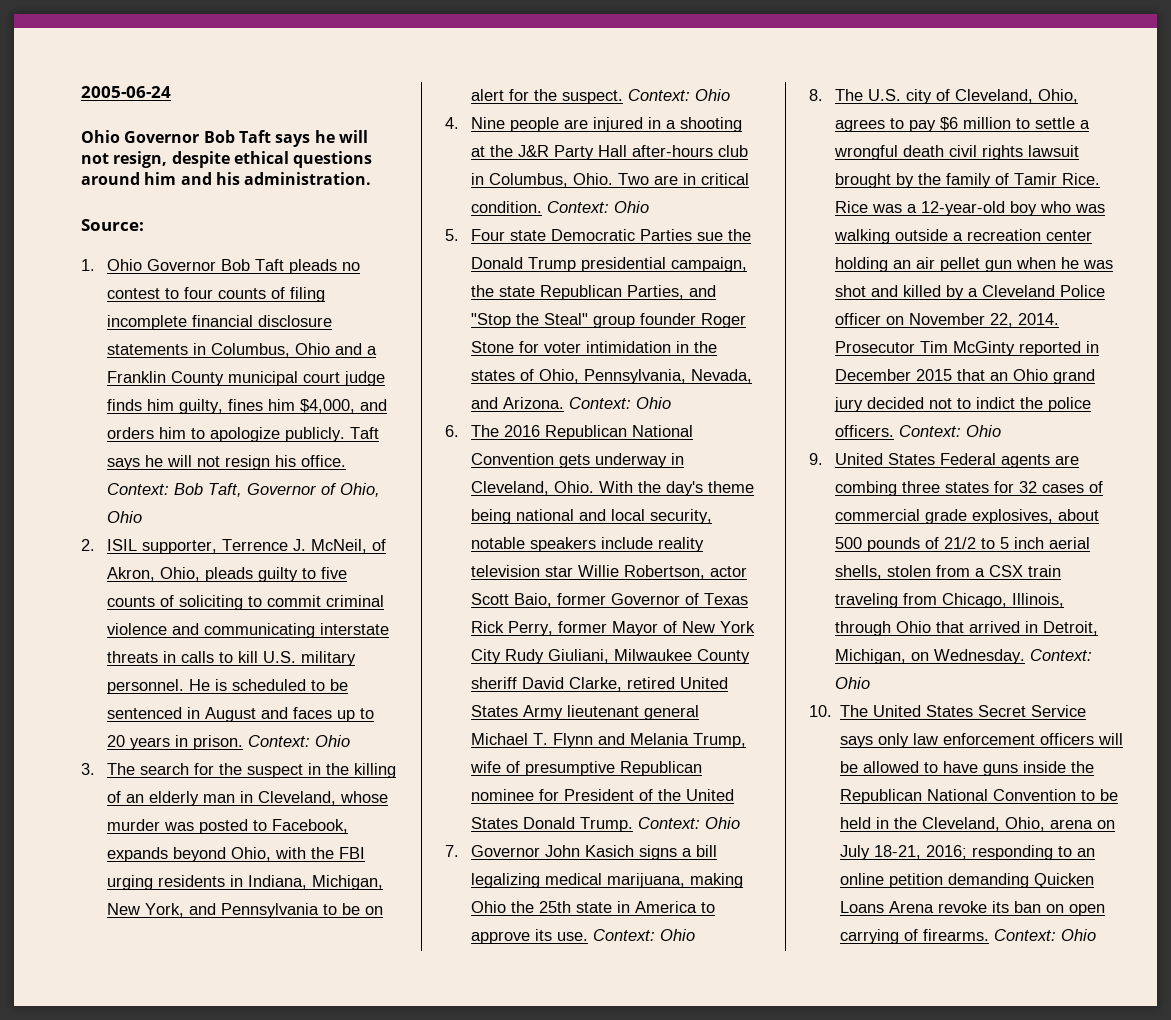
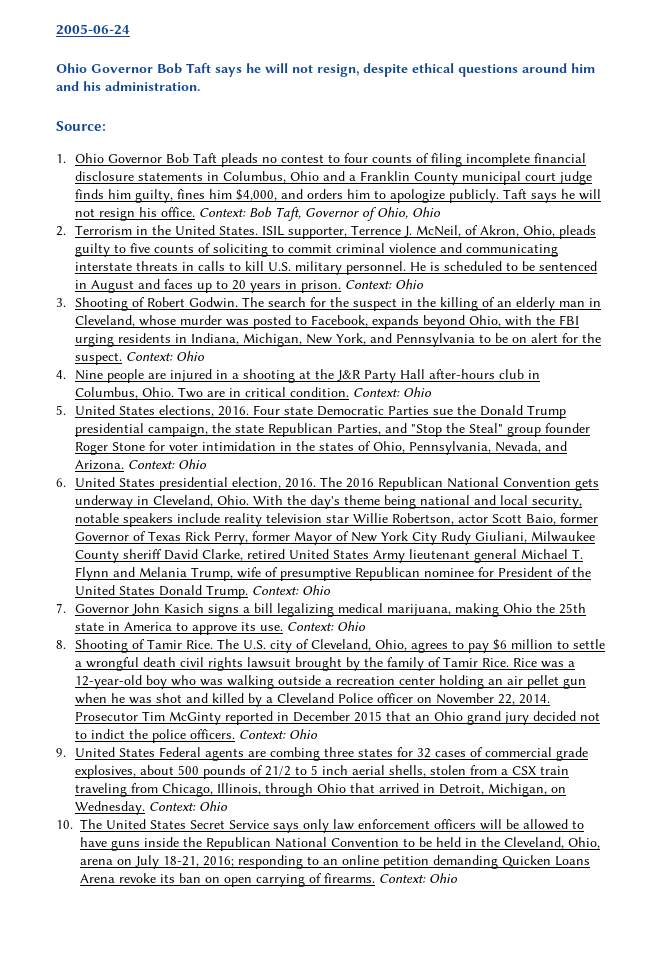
- 2. ISIL supporter, Terrence J. McNeil, of Akron, Ohio, pleads guilty to five counts of soliciting to commit criminal violence and communicating interstate threats in calls to kill U.S. military personnel.
+ 2. Terrorism in the United States. ISIL supporter, Terrence J. McNeil, of Akron, Ohio, pleads guilty to five counts of soliciting to commit criminal violence and communicating interstate threats in calls to kill U.S. military personnel.
- 3. The search for the suspect in the killing of an elderly man in Cleveland, whose murder was posted to Facebook, expands beyond Ohio, with the FBI urging residents in Indiana, Michigan, New York, and Pennsylvania to be on alert for the suspect.
+ 3. Shooting of Robert Godwin. The search for the suspect in the killing of an elderly man in Cleveland, whose murder was posted to Facebook, expands beyond Ohio, with the FBI urging residents in Indiana, Michigan, New York, and Pennsylvania to be on alert for the suspect.
- 5. Four state Democratic Parties sue the Donald Trump presidential campaign, the state Republican Parties, and "Stop the Steal" group founder Roger Stone for voter intimidation in the states of Ohio, Pennsylvania, Nevada, and Arizona.
+ 5. United States elections, 2016. Four state Democratic Parties sue the Donald Trump presidential campaign, the state Republican Parties, and "Stop the Steal" group founder Roger Stone for voter intimidation in the states of Ohio, Pennsylvania, Nevada, and Arizona.
- 6. The 2016 Republican National Convention gets underway in Cleveland, Ohio.
+ 6. United States presidential election, 2016. The 2016 Republican National Convention gets underway in Cleveland, Ohio.
- 8. The U.S. city of Cleveland, Ohio, agrees to pay $6 million to settle a wrongful death civil rights lawsuit brought by the family of Tamir Rice.
+ 8. Shooting of Tamir Rice. The U.S. city of Cleveland, Ohio, agrees to pay $6 million to settle a wrongful death civil rights lawsuit brought by the family of Tamir Rice.

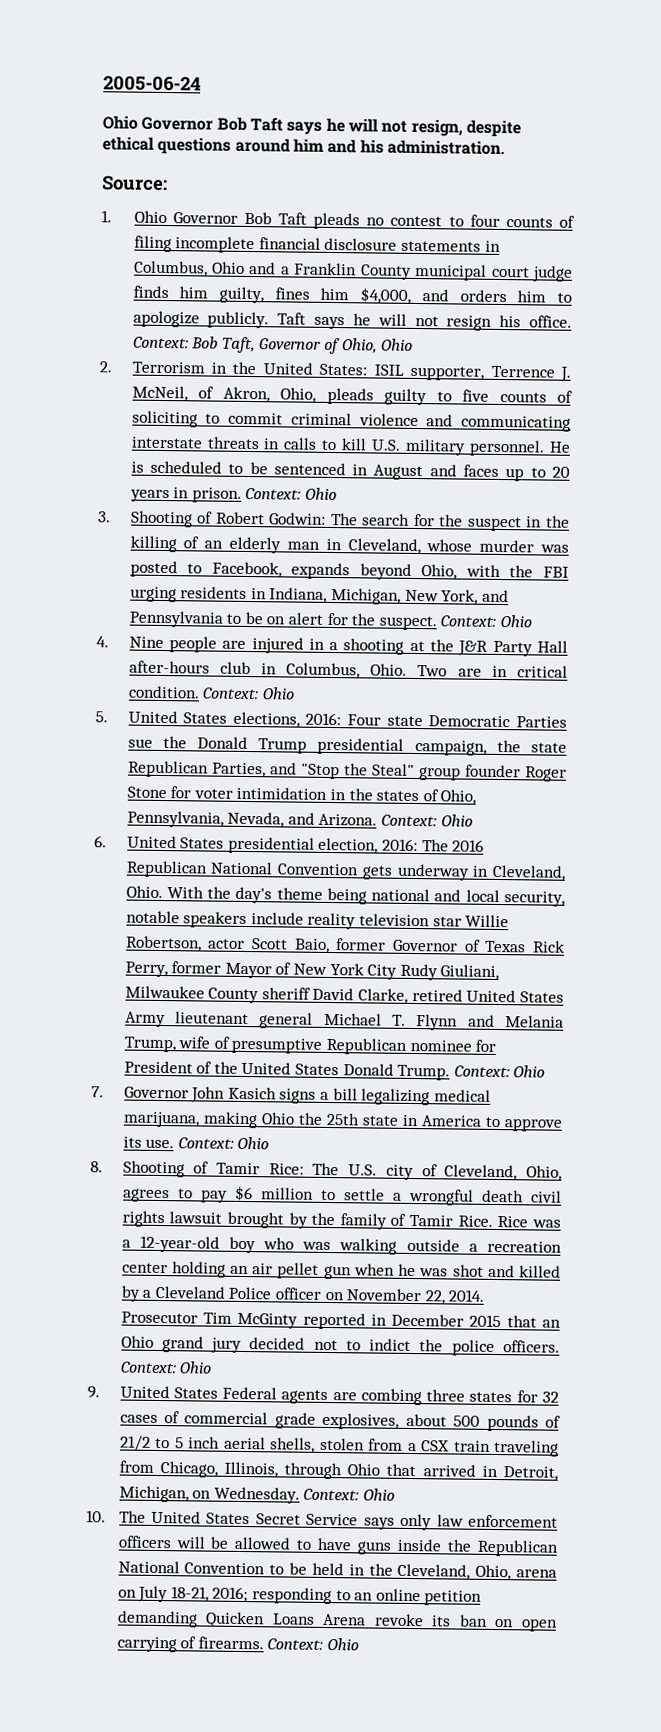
- 2. Terrorism in the United States. ISIL supporter, Terrence J. McNeil, of Akron, Ohio, pleads guilty to five counts of soliciting to commit criminal violence and communicating interstate threats in calls to kill U.S. military personnel.
+ 2. Terrorism in the United States: ISIL supporter, Terrence J. McNeil, of Akron, Ohio, pleads guilty to five counts of soliciting to commit criminal violence and communicating interstate threats in calls to kill U.S. military personnel.
- 3. Shooting of Robert Godwin. The search for the suspect in the killing of an elderly man in Cleveland, whose murder was posted to Facebook, expands beyond Ohio, with the FBI urging residents in Indiana, Michigan, New York, and Pennsylvania to be on alert for the suspect.
+ 3. Shooting of Robert Godwin: The search for the suspect in the killing of an elderly man in Cleveland, whose murder was posted to Facebook, expands beyond Ohio, with the FBI urging residents in Indiana, Michigan, New York, and Pennsylvania to be on alert for the suspect.
- 5. United States elections, 2016. Four state Democratic Parties sue the Donald Trump presidential campaign, the state Republican Parties, and "Stop the Steal" group founder Roger Stone for voter intimidation in the states of Ohio, Pennsylvania, Nevada, and Arizona.
+ 5. United States elections, 2016: Four state Democratic Parties sue the Donald Trump presidential campaign, the state Republican Parties, and "Stop the Steal" group founder Roger Stone for voter intimidation in the states of Ohio, Pennsylvania, Nevada, and Arizona.
- 6. United States presidential election, 2016. The 2016 Republican National Convention gets underway in Cleveland, Ohio.
+ 6. United States presidential election, 2016: The 2016 Republican National Convention gets underway in Cleveland, Ohio.
- 8. Shooting of Tamir Rice. The U.S. city of Cleveland, Ohio, agrees to pay $6 million to settle a wrongful death civil rights lawsuit brought by the family of Tamir Rice.
+ 8. Shooting of Tamir Rice: The U.S. city of Cleveland, Ohio, agrees to pay $6 million to settle a wrongful death civil rights lawsuit brought by the family of Tamir Rice.

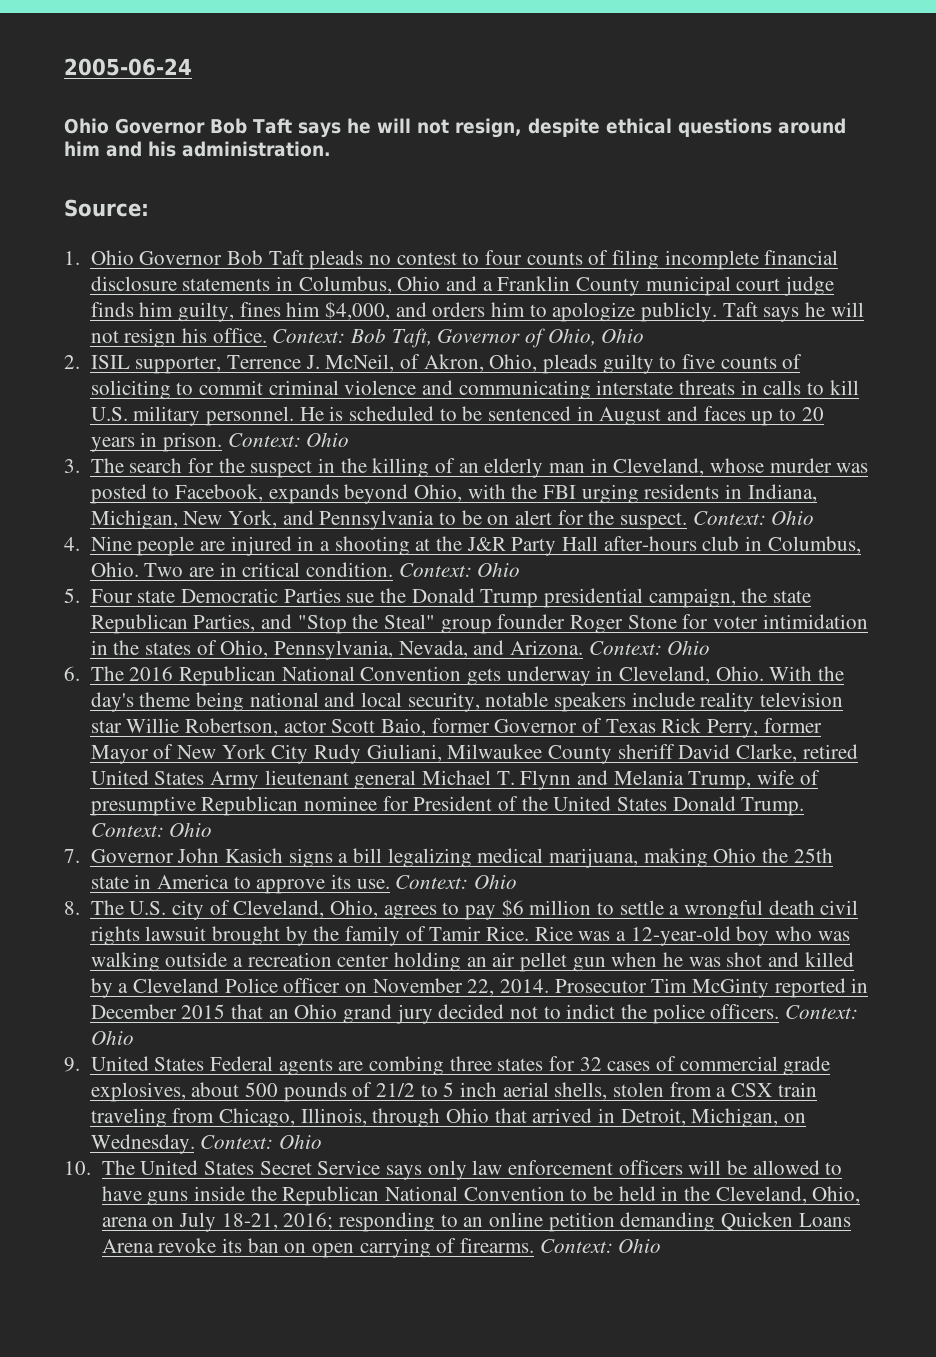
- 2. Terrorism in the United States: ISIL supporter, Terrence J. McNeil, of Akron, Ohio, pleads guilty to five counts of soliciting to commit criminal violence and communicating interstate threats in calls to kill U.S. military personnel.
+ 2. ISIL supporter, Terrence J. McNeil, of Akron, Ohio, pleads guilty to five counts of soliciting to commit criminal violence and communicating interstate threats in calls to kill U.S. military personnel.
- 3. Shooting of Robert Godwin: The search for the suspect in the killing of an elderly man in Cleveland, whose murder was posted to Facebook, expands beyond Ohio, with the FBI urging residents in Indiana, Michigan, New York, and Pennsylvania to be on alert for the suspect.
+ 3. The search for the suspect in the killing of an elderly man in Cleveland, whose murder was posted to Facebook, expands beyond Ohio, with the FBI urging residents in Indiana, Michigan, New York, and Pennsylvania to be on alert for the suspect.
- 5. United States elections, 2016: Four state Democratic Parties sue the Donald Trump presidential campaign, the state Republican Parties, and "Stop the Steal" group founder Roger Stone for voter intimidation in the states of Ohio, Pennsylvania, Nevada, and Arizona.
+ 5. Four state Democratic Parties sue the Donald Trump presidential campaign, the state Republican Parties, and "Stop the Steal" group founder Roger Stone for voter intimidation in the states of Ohio, Pennsylvania, Nevada, and Arizona.
- 6. United States presidential election, 2016: The 2016 Republican National Convention gets underway in Cleveland, Ohio.
+ 6. The 2016 Republican National Convention gets underway in Cleveland, Ohio.
- 8. Shooting of Tamir Rice: The U.S. city of Cleveland, Ohio, agrees to pay $6 million to settle a wrongful death civil rights lawsuit brought by the family of Tamir Rice.
+ 8. The U.S. city of Cleveland, Ohio, agrees to pay $6 million to settle a wrongful death civil rights lawsuit brought by the family of Tamir Rice.

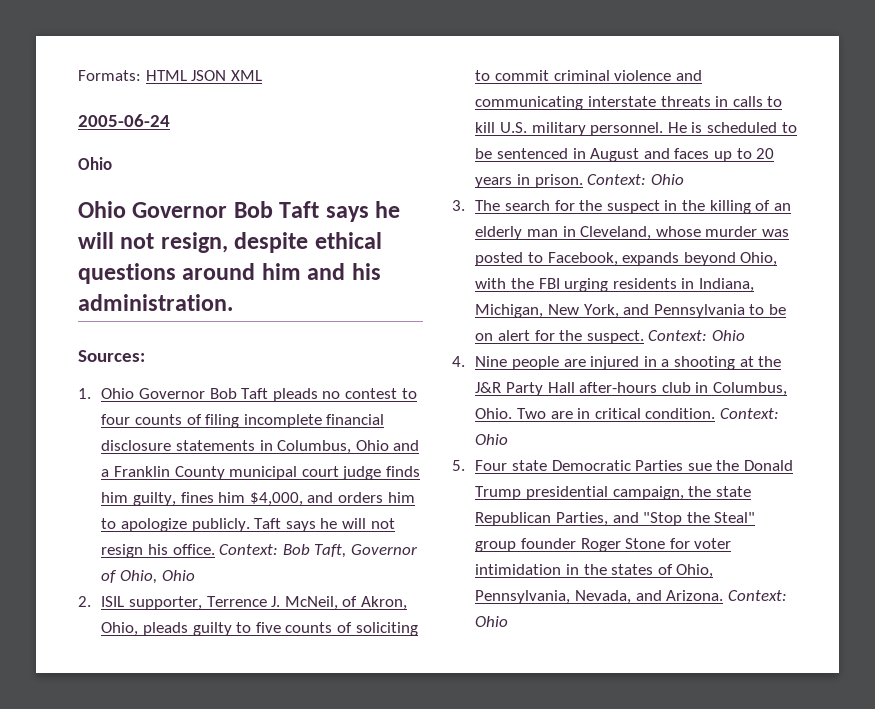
+ Formats: HTML JSON XML
  2005-06-24
+ Ohio
- Source:
+ Sources:
- 6. The 2016 Republican National Convention gets underway in Cleveland, Ohio. With the day's theme being national and local security, notable speakers include reality television star Willie Robertson, actor Scott Baio, former Governor of Texas Rick Perry, former Mayor of New York City Rudy Giuliani, Milwaukee County sheriff David Clarke, retired United States Army lieutenant general Michael T. Flynn and Melania Trump, wife of presumptive Republican nominee for President of the United States Donald Trump. Context: Ohio
- 7. Governor John Kasich signs a bill legalizing medical marijuana, making Ohio the 25th state in America to approve its use. Context: Ohio
- 8. The U.S. city of Cleveland, Ohio, agrees to pay $6 million to settle a wrongful death civil rights lawsuit brought by the family of Tamir Rice. Rice was a 12-year-old boy who was walking outside a recreation center holding an air pellet gun when he was shot and killed by a Cleveland Police officer on November 22, 2014. Prosecutor Tim McGinty reported in December 2015 that an Ohio grand jury decided not to indict the police officers. Context: Ohio
- 9. United States Federal agents are combing three states for 32 cases of commercial grade explosives, about 500 pounds of 21/2 to 5 inch aerial shells, stolen from a CSX train traveling from Chicago, Illinois, through Ohio that arrived in Detroit, Michigan, on Wednesday. Context: Ohio
- 10. The United States Secret Service says only law enforcement officers will be allowed to have guns inside the Republican National Convention to be held in the Cleveland, Ohio, arena on July 18-21, 2016; responding to an online petition demanding Quicken Loans Arena revoke its ban on open carrying of firearms. Context: Ohio

